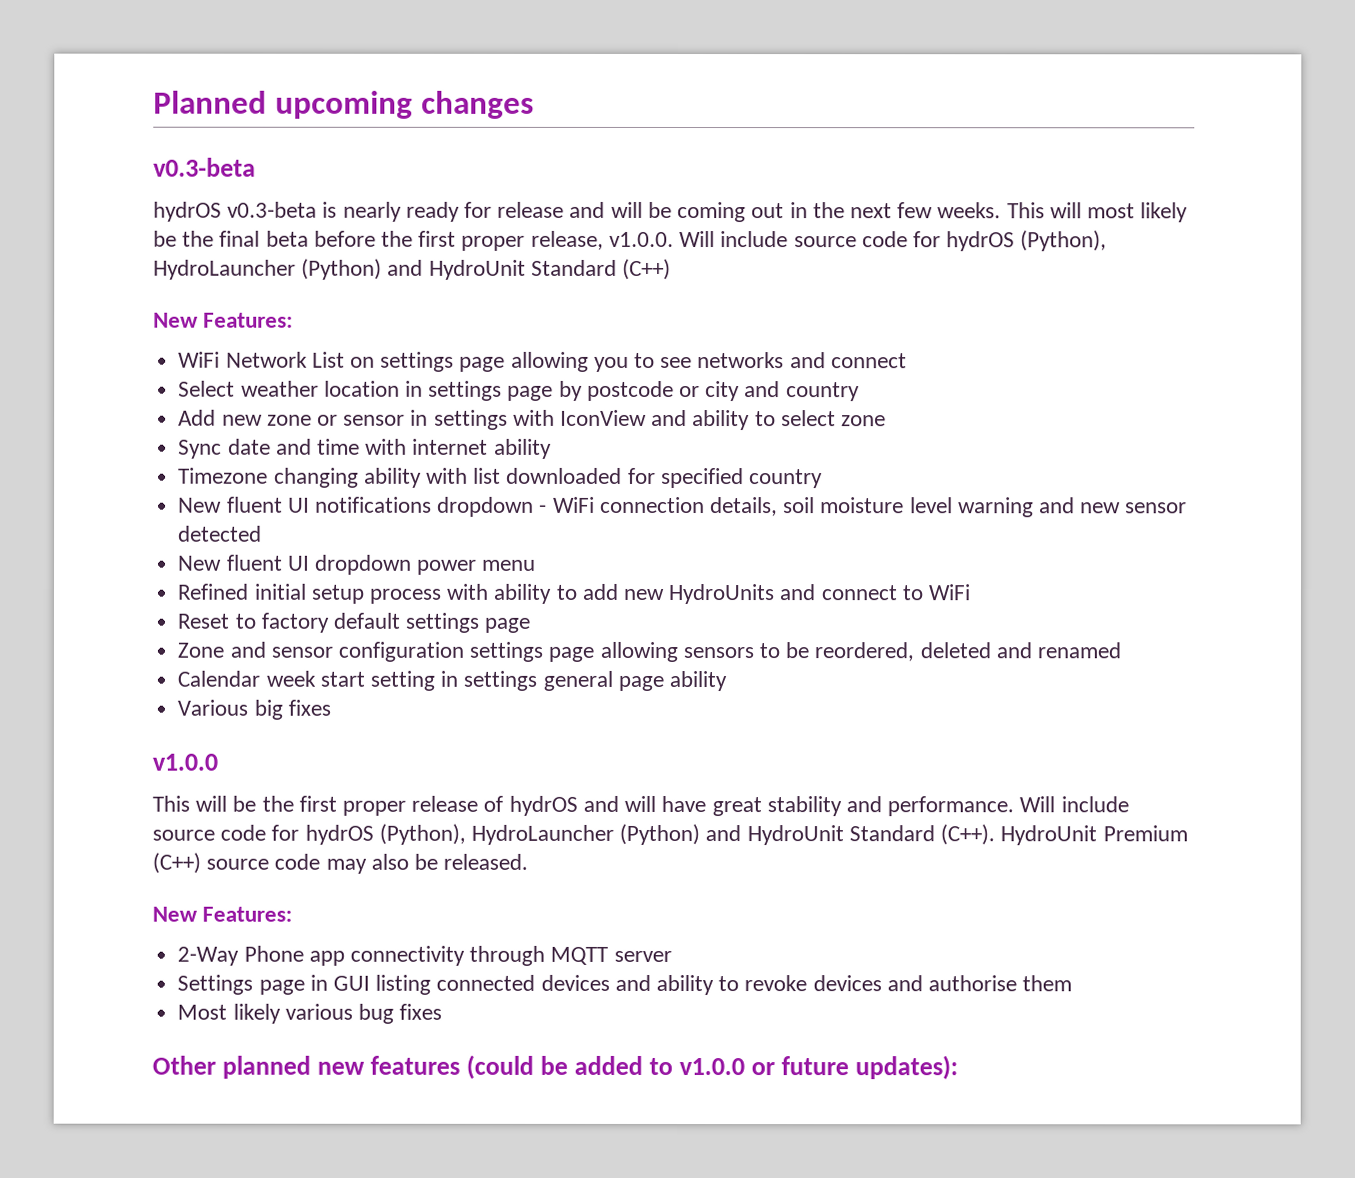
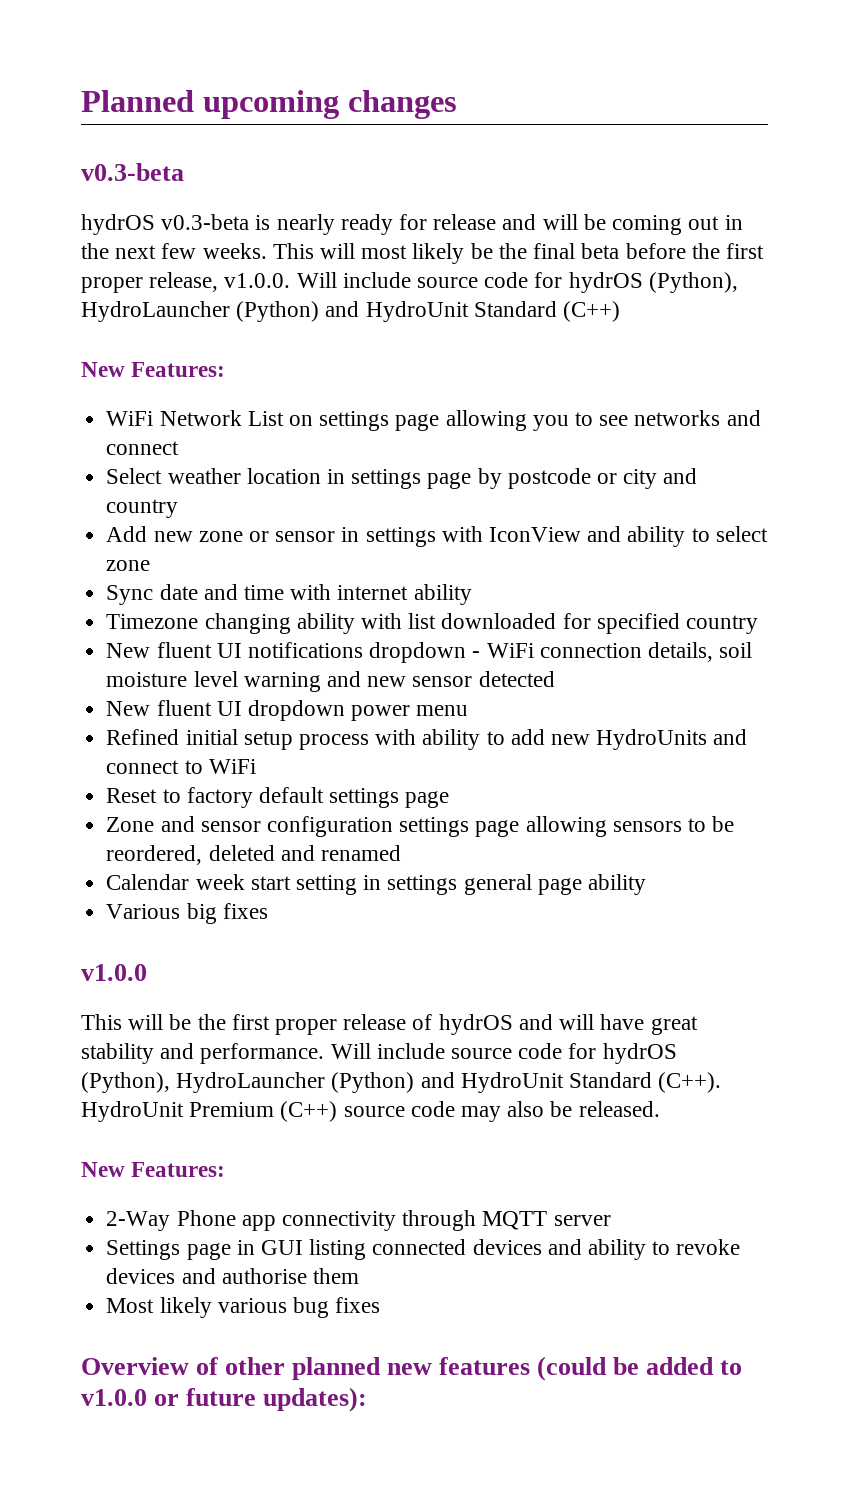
- Other planned new features (could be added to v1.0.0 or future updates):
+ Overview of other planned new features (could be added to v1.0.0 or future updates):

